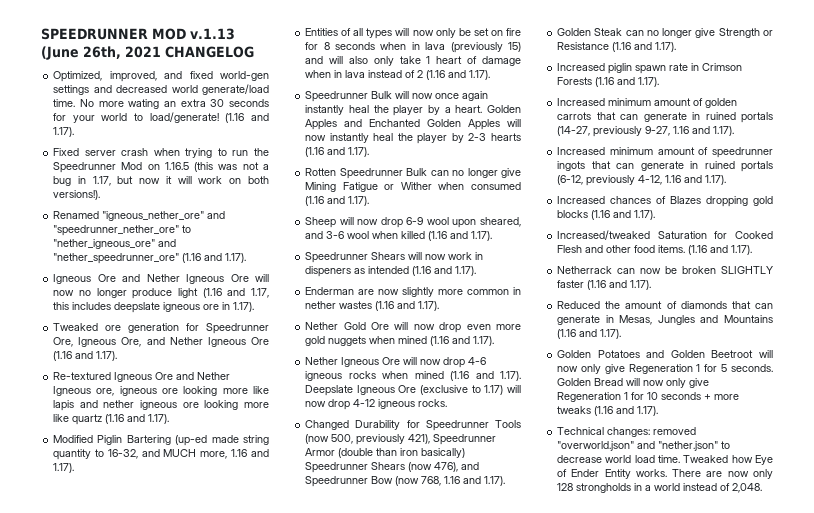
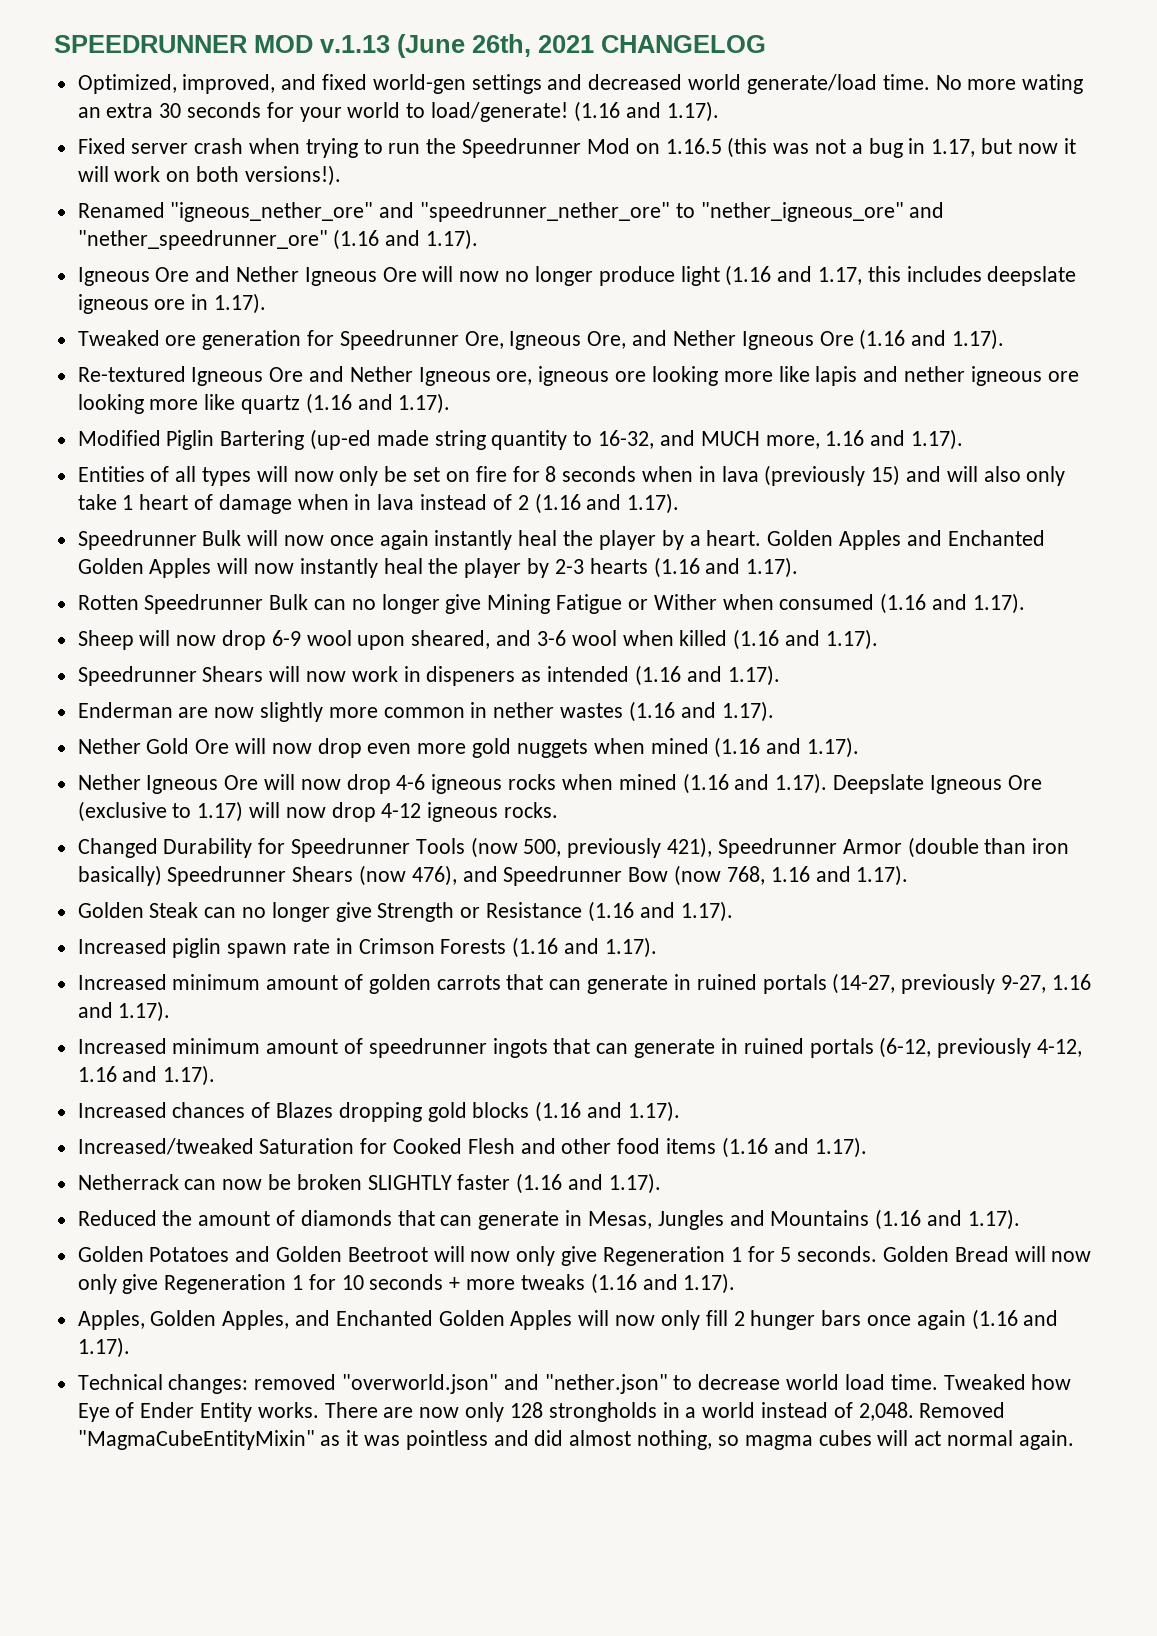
- Increased/tweaked Saturation for Cooked Flesh and other food items. (1.16 and 1.17).
+ Increased/tweaked Saturation for Cooked Flesh and other food items (1.16 and 1.17).
+ Apples, Golden Apples, and Enchanted Golden Apples will now only fill 2 hunger bars once again (1.16 and 1.17).
+ Removed "MagmaCubeEntityMixin" as it was pointless and did almost nothing, so magma cubes will act normal again.

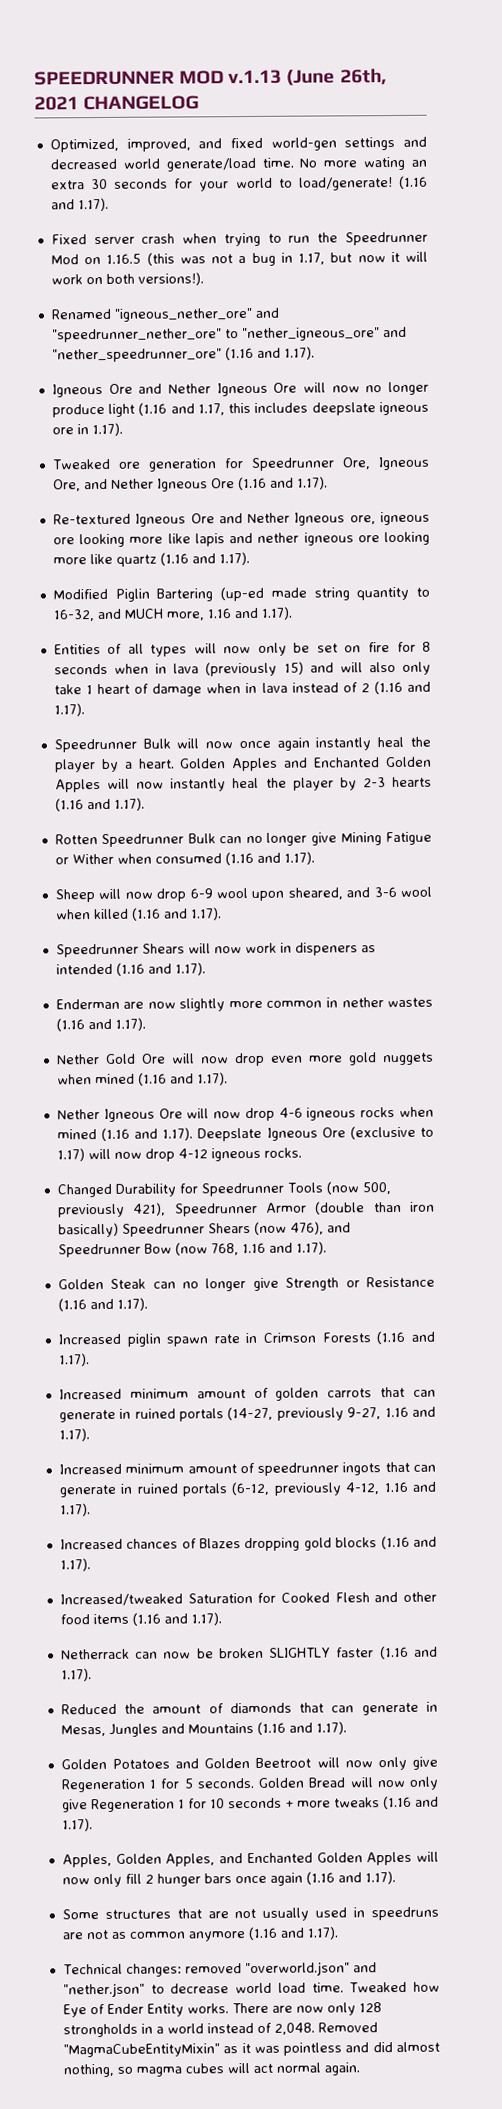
+ Some structures that are not usually used in speedruns are not as common anymore (1.16 and 1.17).

